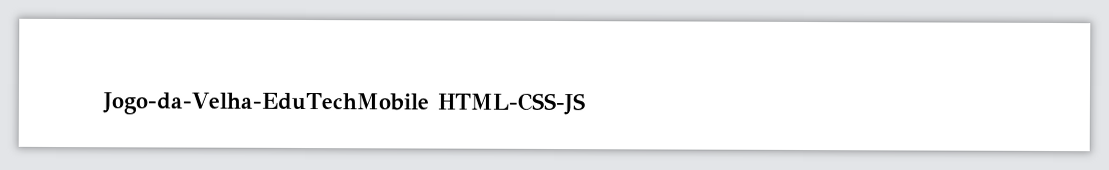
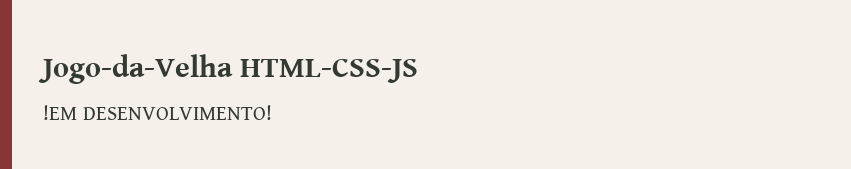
- Jogo-da-Velha-EduTechMobile HTML-CSS-JS
+ Jogo-da-Velha HTML-CSS-JS
+ !EM DESENVOLVIMENTO!

